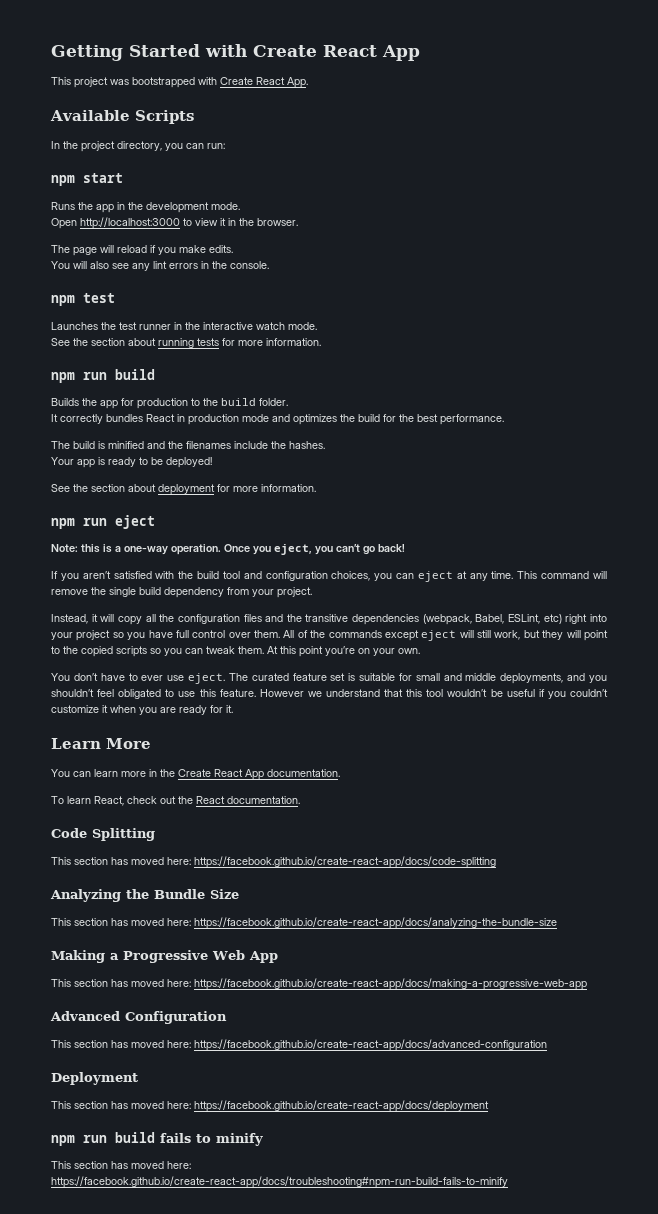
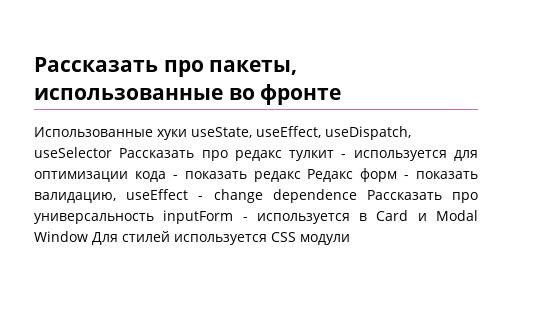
- Getting Started with Create React App
- This project was bootstrapped with Create React App.
- Available Scripts
- In the project directory, you can run:
- npm start
- Runs the app in the development mode.
- Open http://localhost:3000 to view it in the browser.
- The page will reload if you make edits.
- You will also see any lint errors in the console.
- npm test
- Launches the test runner in the interactive watch mode.
- See the section about running tests for more information.
- npm run build
- Builds the app for production to the build folder.
- It correctly bundles React in production mode and optimizes the build for the best performance.
- The build is minified and the filenames include the hashes.
- Your app is ready to be deployed!
- See the section about deployment for more information.
- npm run eject
- Note: this is a one-way operation. Once you eject, you can’t go back!
- If you aren’t satisfied with the build tool and configuration choices, you can eject at any time. This command will remove the single build dependency from your project.
- Instead, it will copy all the configuration files and the transitive dependencies (webpack, Babel, ESLint, etc) right into your project so you have full control over them. All of the commands except eject will still work, but they will point to the copied scripts so you can tweak them. At this point you’re on your own.
- You don’t have to ever use eject. The curated feature set is suitable for small and middle deployments, and you shouldn’t feel obligated to use this feature. However we understand that this tool wouldn’t be useful if you couldn’t customize it when you are ready for it.
- Learn More
- You can learn more in the Create React App documentation.
- To learn React, check out the React documentation.
- Code Splitting
- This section has moved here: https://facebook.github.io/create-react-app/docs/code-splitting
- Analyzing the Bundle Size
- This section has moved here: https://facebook.github.io/create-react-app/docs/analyzing-the-bundle-size
- Making a Progressive Web App
- This section has moved here: https://facebook.github.io/create-react-app/docs/making-a-progressive-web-app
- Advanced Configuration
- This section has moved here: https://facebook.github.io/create-react-app/docs/advanced-configuration
- Deployment
- This section has moved here: https://facebook.github.io/create-react-app/docs/deployment
- npm run build fails to minify
- This section has moved here: https://facebook.github.io/create-react-app/docs/troubleshooting#npm-run-build-fails-to-minify
+ Рассказать про пакеты, использованные во фронте
+ Использованные хуки useState, useEffect, useDispatch, useSelector Рассказать про редакс тулкит - используется для оптимизации кода - показать редакс Редакс форм - показать валидацию, useEffect - change dependence Рассказать про универсальность inputForm - используется в Card и Modal Window Для стилей используется CSS модули

